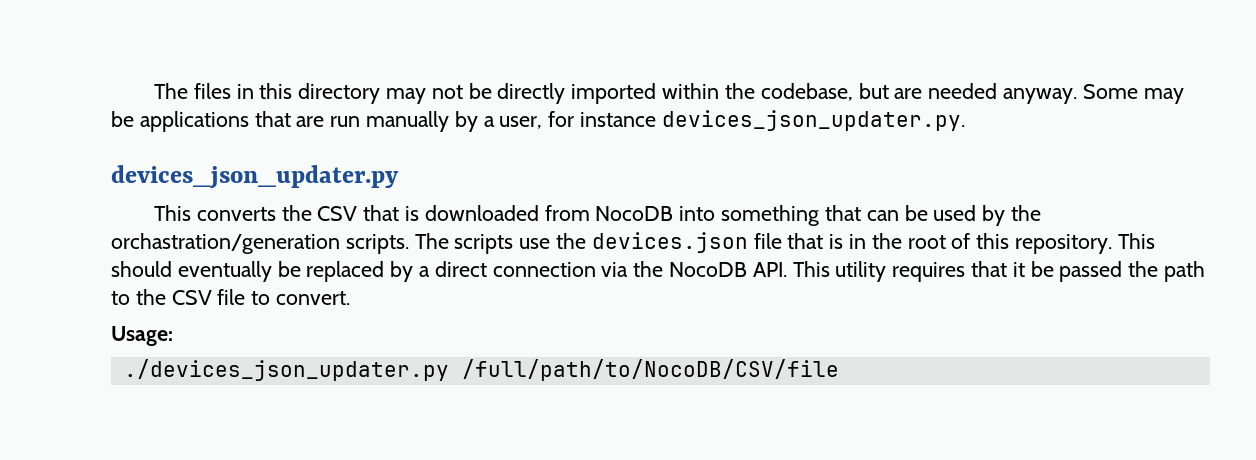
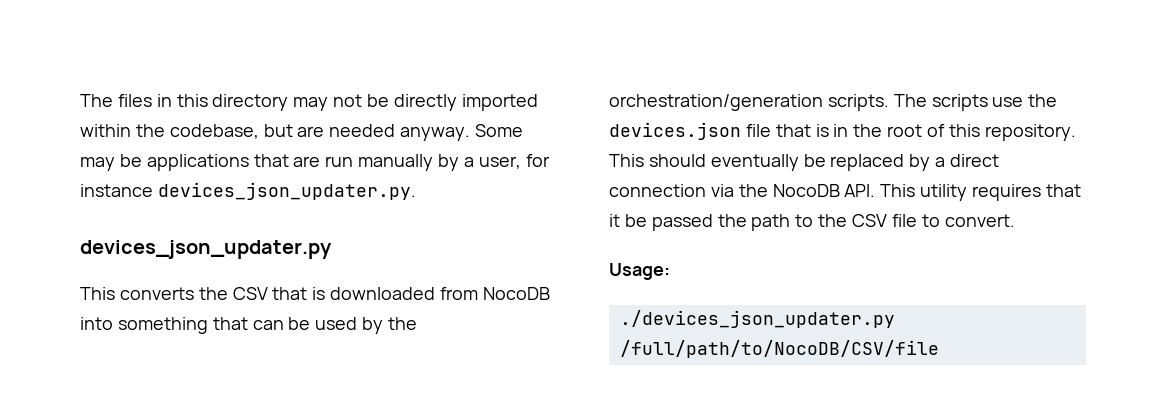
- This converts the CSV that is downloaded from NocoDB into something that can be used by the orchastration/generation scripts.
+ This converts the CSV that is downloaded from NocoDB into something that can be used by the orchestration/generation scripts.

